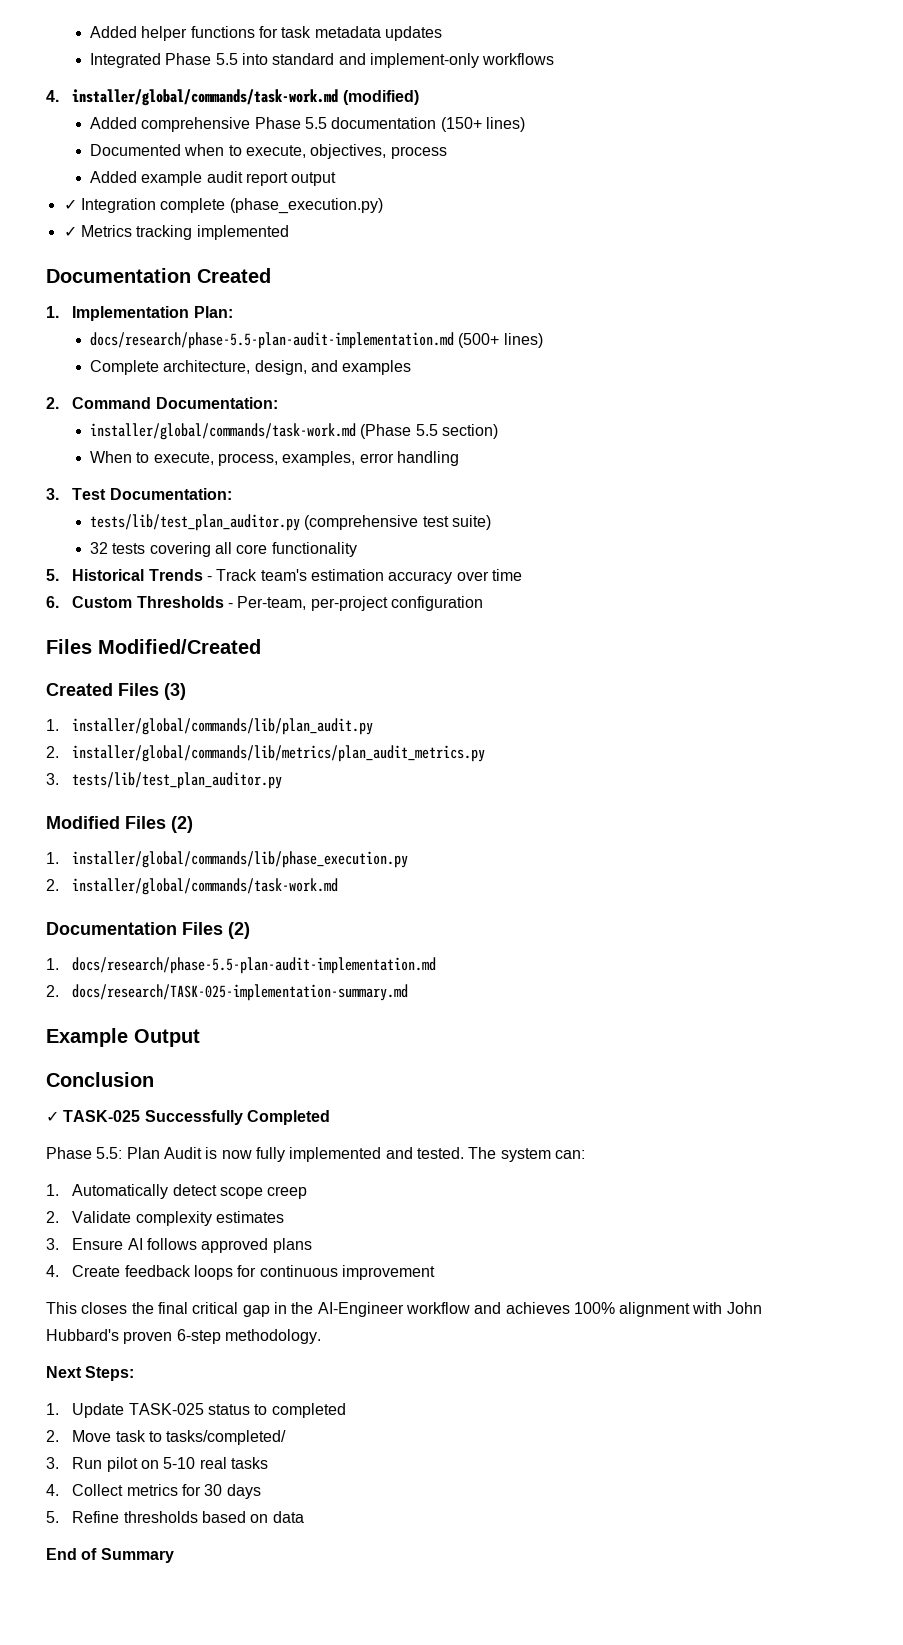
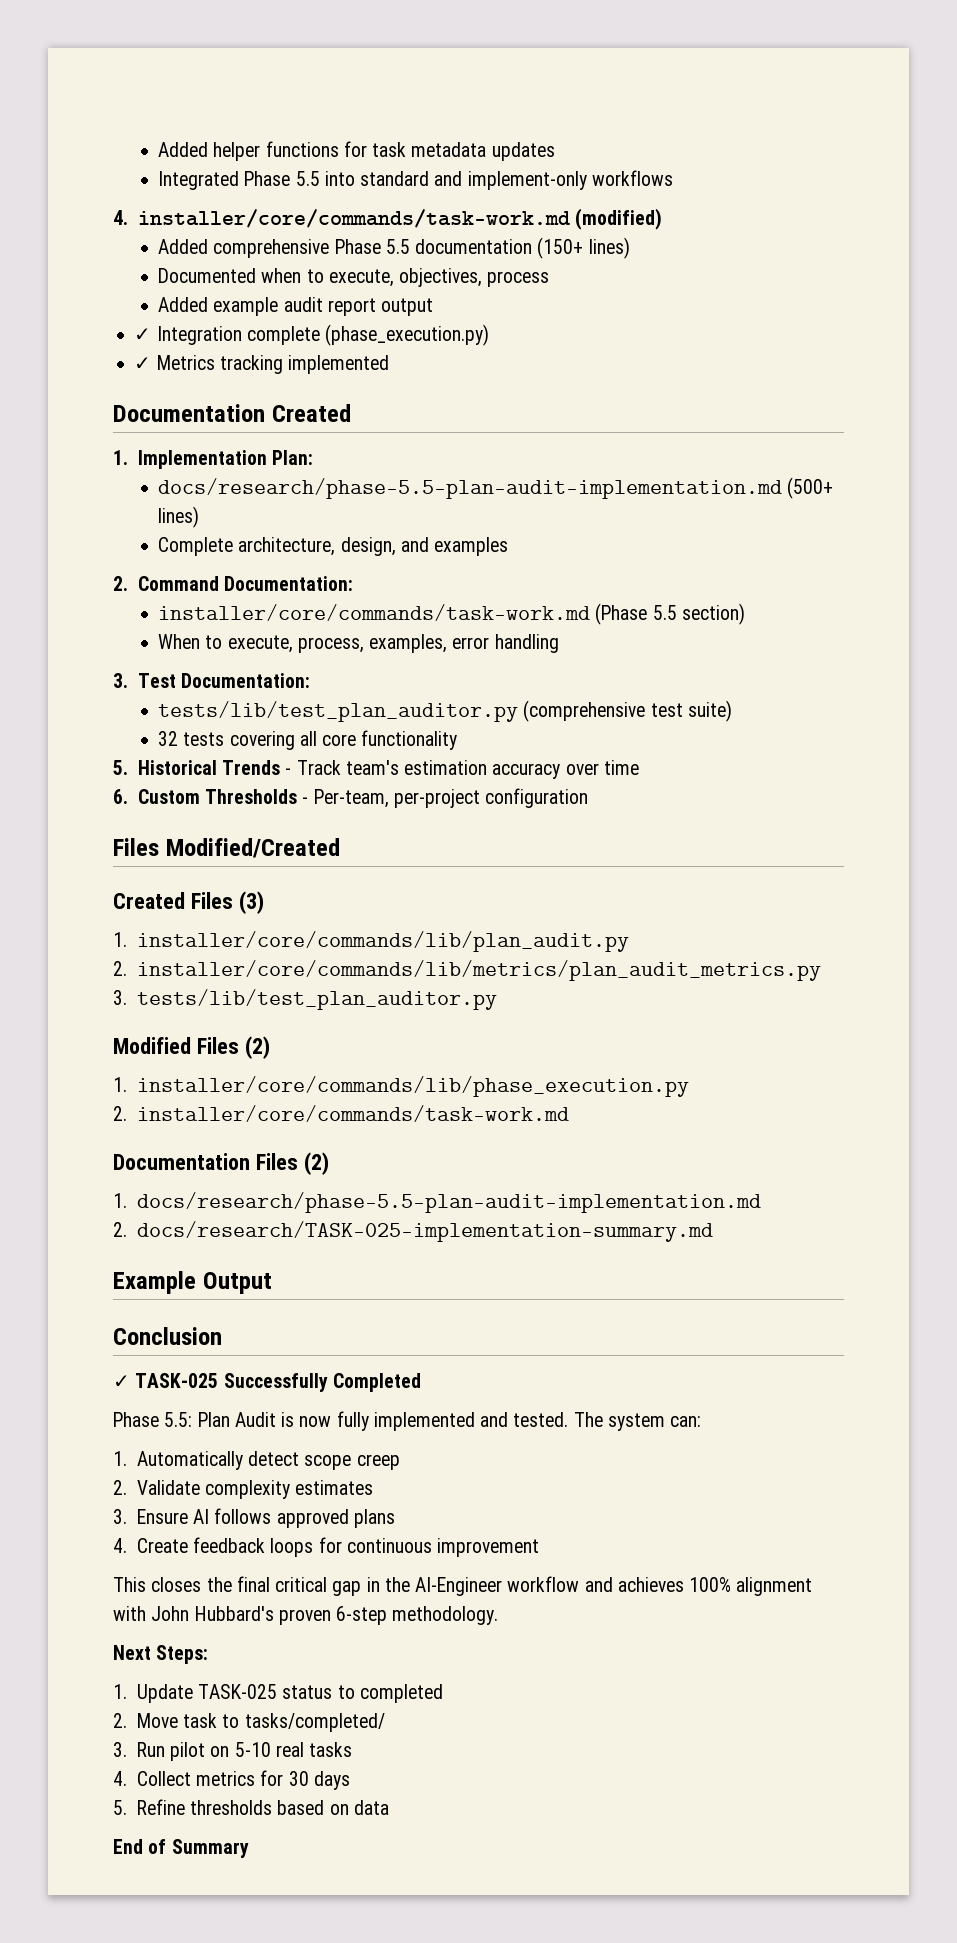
- 4. installer/global/commands/task-work.md (modified)
+ 4. installer/core/commands/task-work.md (modified)
- installer/global/commands/task-work.md (Phase 5.5 section)
+ installer/core/commands/task-work.md (Phase 5.5 section)
- 1. installer/global/commands/lib/plan_audit.py
- 2. installer/global/commands/lib/metrics/plan_audit_metrics.py
+ 1. installer/core/commands/lib/plan_audit.py
+ 2. installer/core/commands/lib/metrics/plan_audit_metrics.py
- 1. installer/global/commands/lib/phase_execution.py
- 2. installer/global/commands/task-work.md
+ 1. installer/core/commands/lib/phase_execution.py
+ 2. installer/core/commands/task-work.md

